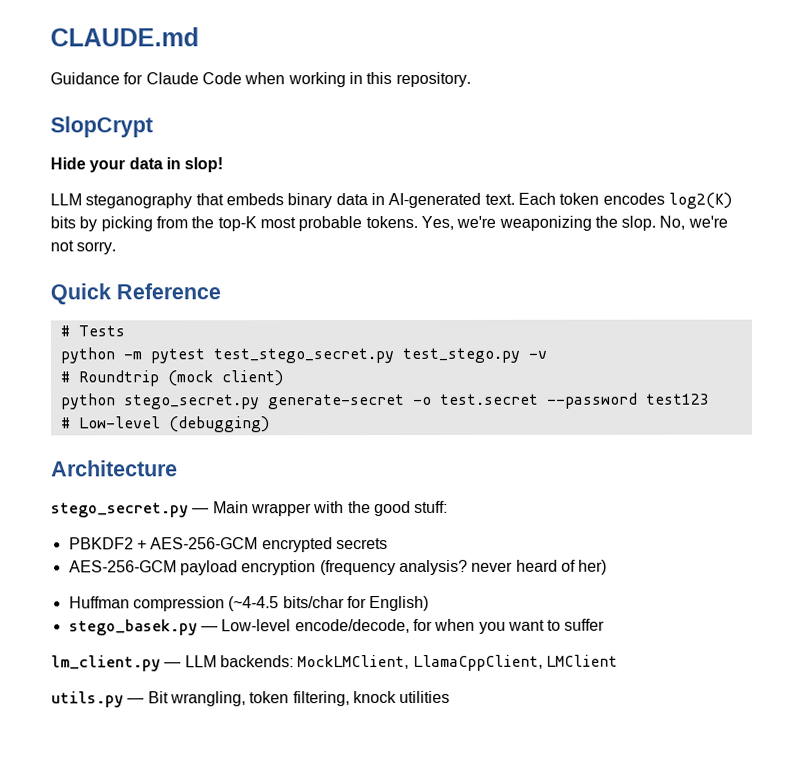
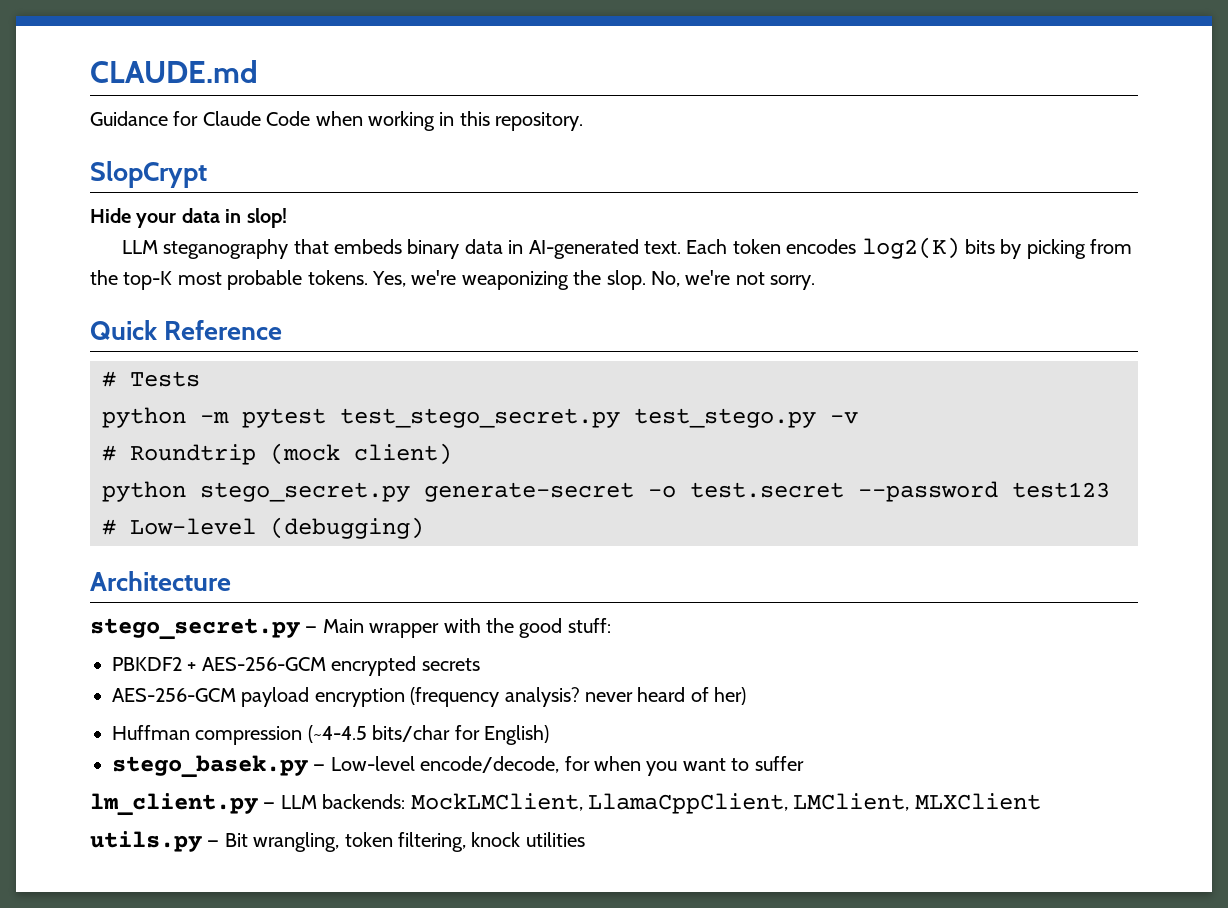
- lm_client.py — LLM backends: MockLMClient, LlamaCppClient, LMClient
+ lm_client.py — LLM backends: MockLMClient, LlamaCppClient, LMClient, MLXClient

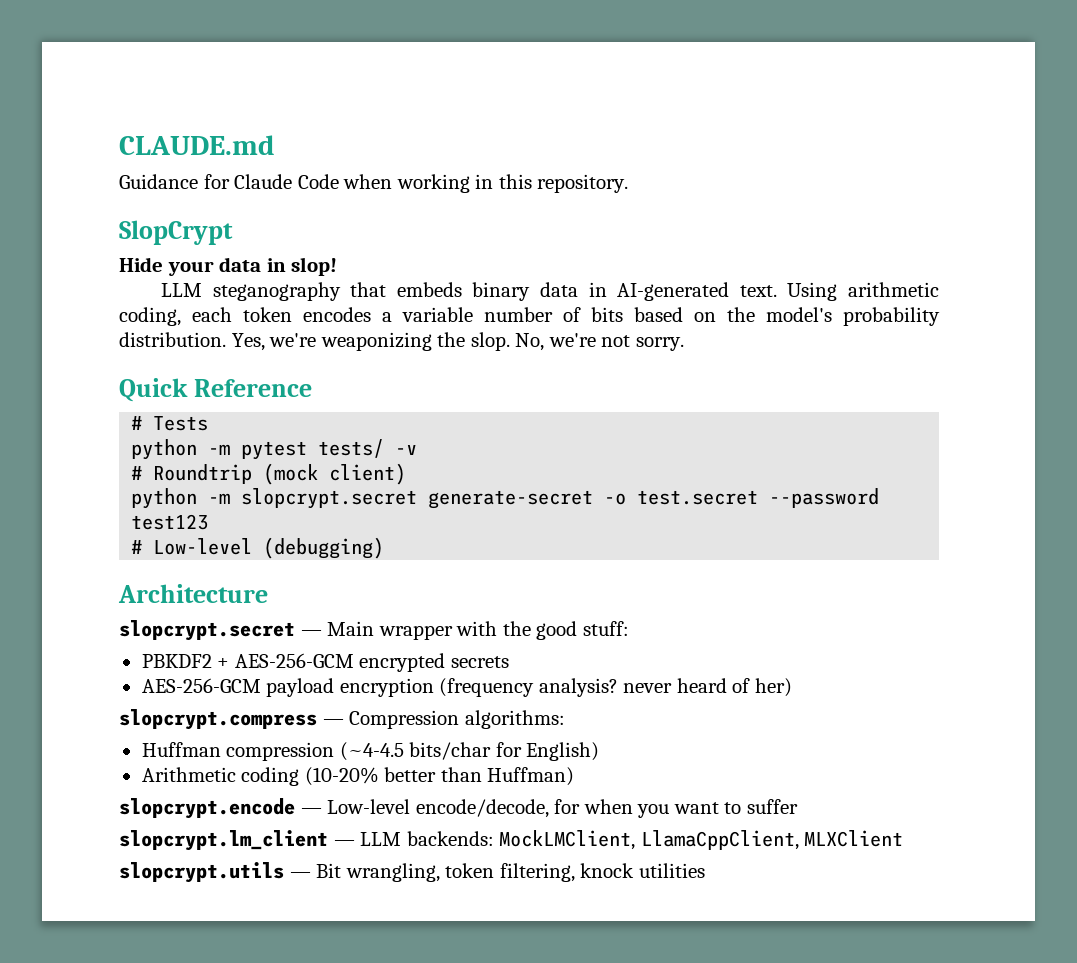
- Each token encodes log2(K) bits by picking from the top-K most probable tokens.
+ Using arithmetic coding, each token encodes a variable number of bits based on the model's probability distribution.
- python -m pytest test_stego_secret.py test_stego.py -v
+ python -m pytest tests/ -v
- python stego_secret.py generate-secret -o test.secret --password test123
+ python -m slopcrypt.secret generate-secret -o test.secret --password test123
- stego_secret.py — Main wrapper with the good stuff:
+ slopcrypt.secret — Main wrapper with the good stuff:
+ slopcrypt.compress — Compression algorithms:
- stego_basek.py — Low-level encode/decode, for when you want to suffer
+ Arithmetic coding (10-20% better than Huffman)
+ slopcrypt.encode — Low-level encode/decode, for when you want to suffer
- lm_client.py — LLM backends: MockLMClient, LlamaCppClient, LMClient, MLXClient
+ slopcrypt.lm_client — LLM backends: MockLMClient, LlamaCppClient, MLXClient
- utils.py — Bit wrangling, token filtering, knock utilities
+ slopcrypt.utils — Bit wrangling, token filtering, knock utilities

